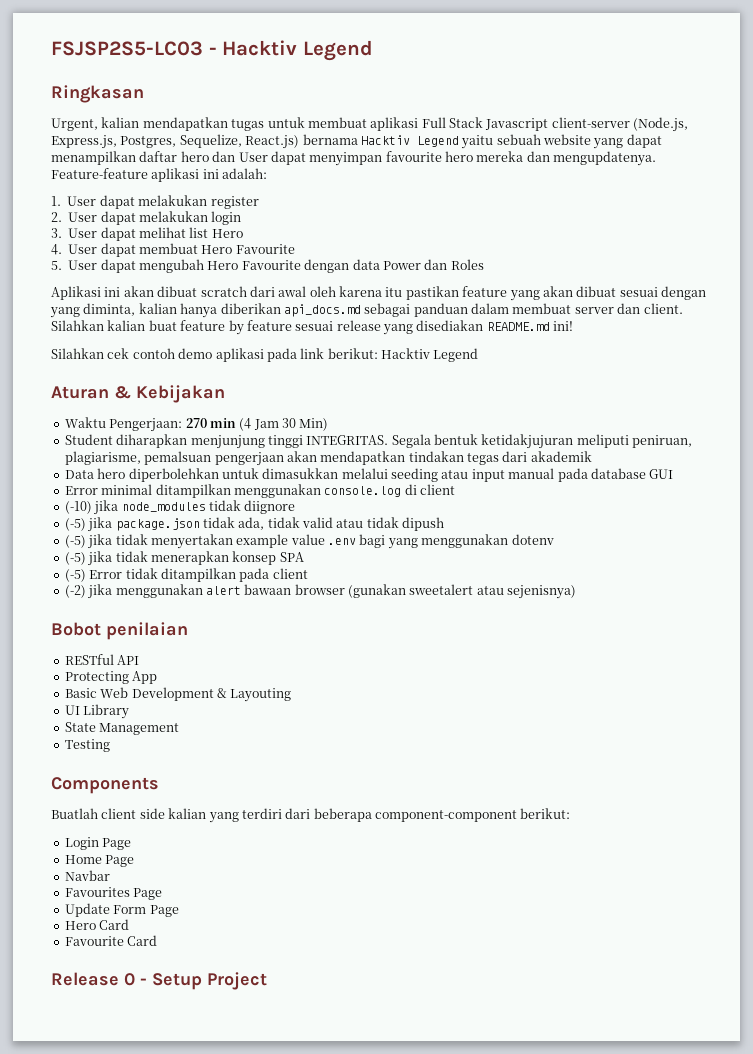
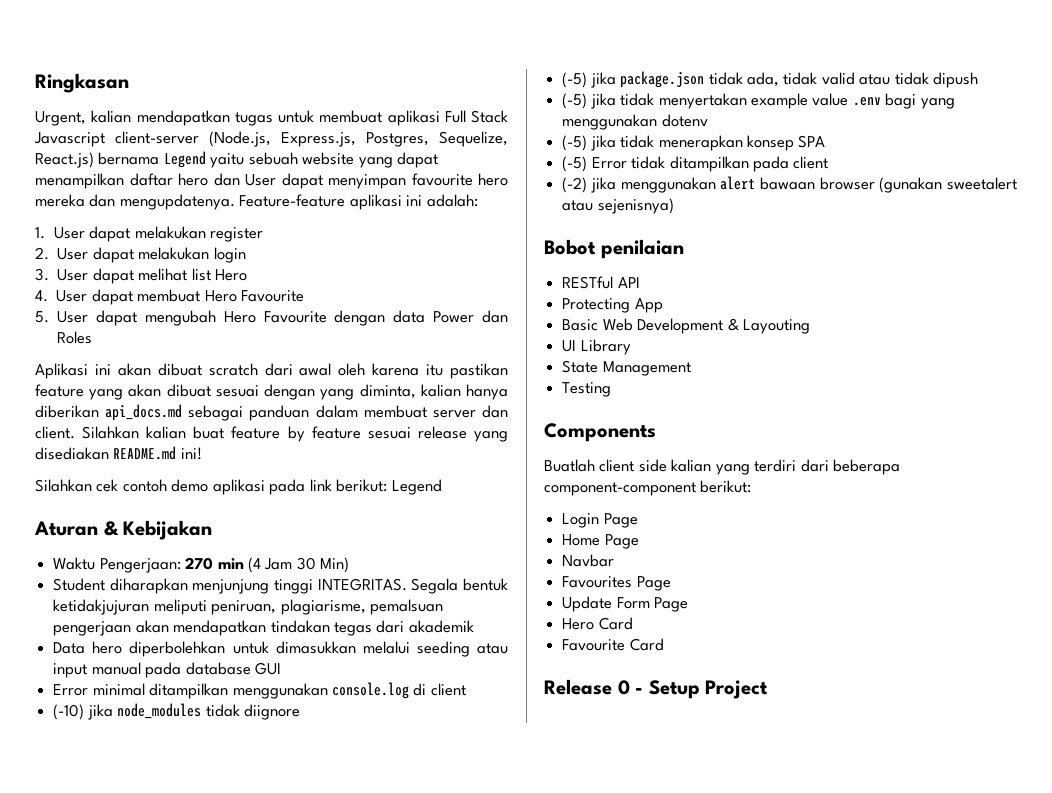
- FSJSP2S5-LC03 - Hacktiv Legend
- Urgent, kalian mendapatkan tugas untuk membuat aplikasi Full Stack Javascript client-server (Node.js, Express.js, Postgres, Sequelize, React.js) bernama Hacktiv Legend yaitu sebuah website yang dapat menampilkan daftar hero dan User dapat menyimpan favourite hero mereka dan mengupdatenya.
+ Urgent, kalian mendapatkan tugas untuk membuat aplikasi Full Stack Javascript client-server (Node.js, Express.js, Postgres, Sequelize, React.js) bernama Legend yaitu sebuah website yang dapat menampilkan daftar hero dan User dapat menyimpan favourite hero mereka dan mengupdatenya.
- Silahkan cek contoh demo aplikasi pada link berikut: Hacktiv Legend
+ Silahkan cek contoh demo aplikasi pada link berikut: Legend

